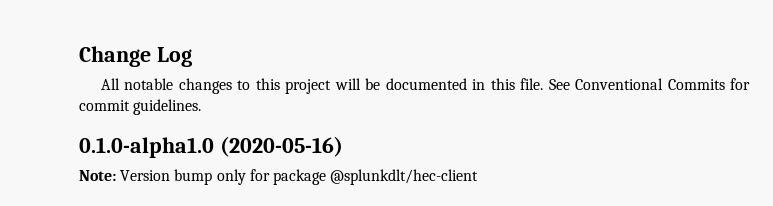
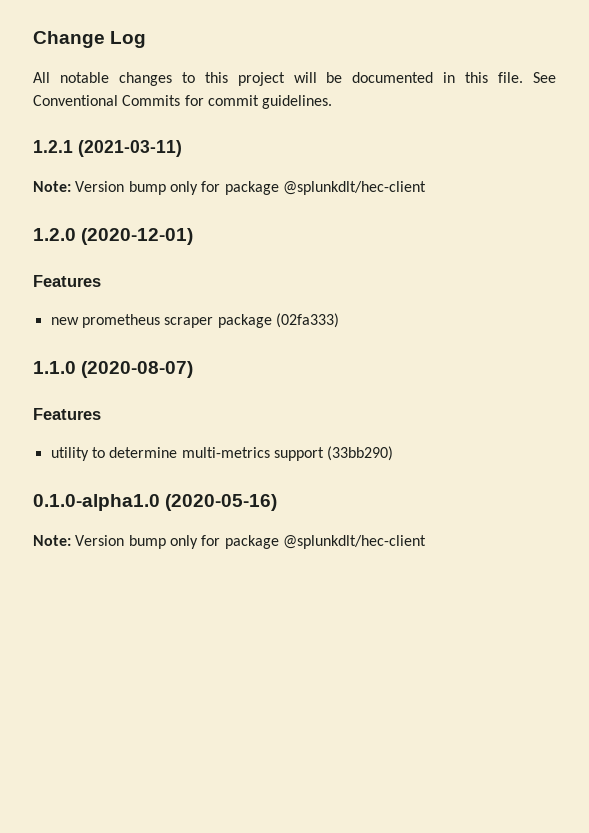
+ 1.2.1 (2021-03-11)
+ Note: Version bump only for package @splunkdlt/hec-client
+ 1.2.0 (2020-12-01)
+ Features
+ new prometheus scraper package (02fa333)
+ 1.1.0 (2020-08-07)
+ Features
+ utility to determine multi-metrics support (33bb290)

